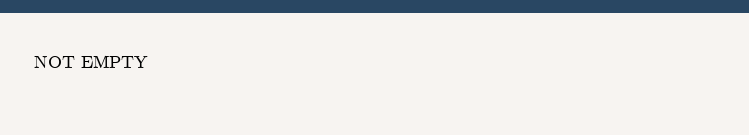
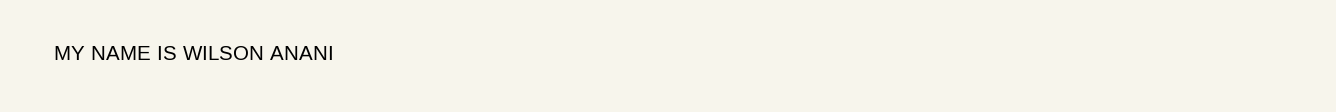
- NOT EMPTY
+ MY NAME IS WILSON ANANI

